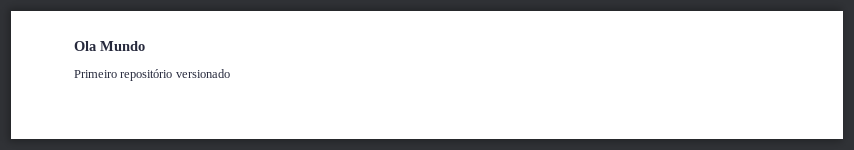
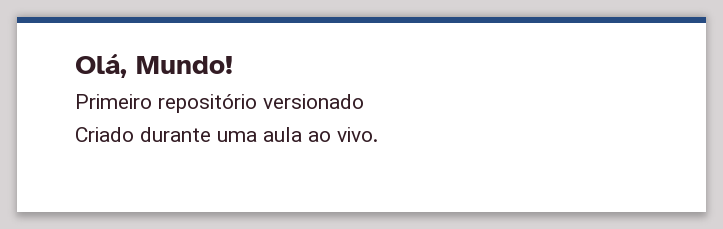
- Ola Mundo
+ Olá, Mundo!
+ Criado durante uma aula ao vivo.

